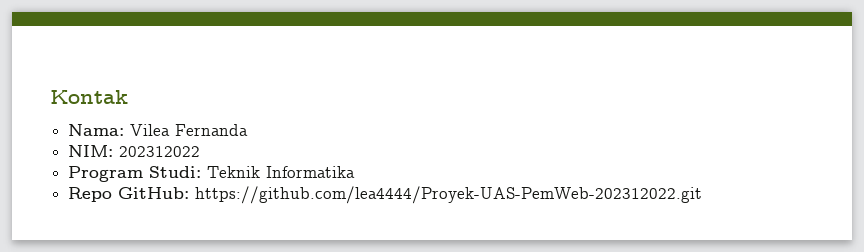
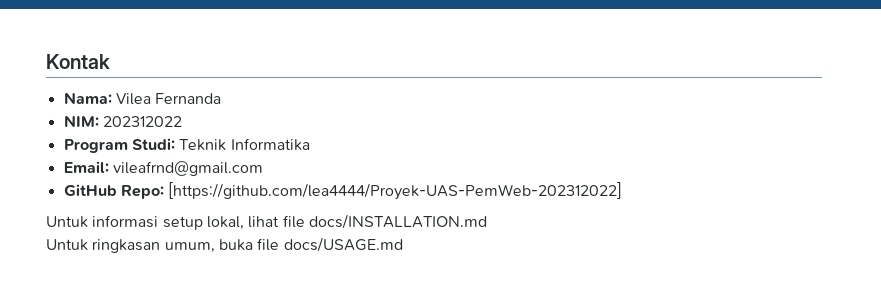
- Repo GitHub: https://github.com/lea4444/Proyek-UAS-PemWeb-202312022.git
+ Email: vileafrnd@gmail.com
+ GitHub Repo: [https://github.com/lea4444/Proyek-UAS-PemWeb-202312022]
+ Untuk informasi setup lokal, lihat file docs/INSTALLATION.md
+ Untuk ringkasan umum, buka file docs/USAGE.md

